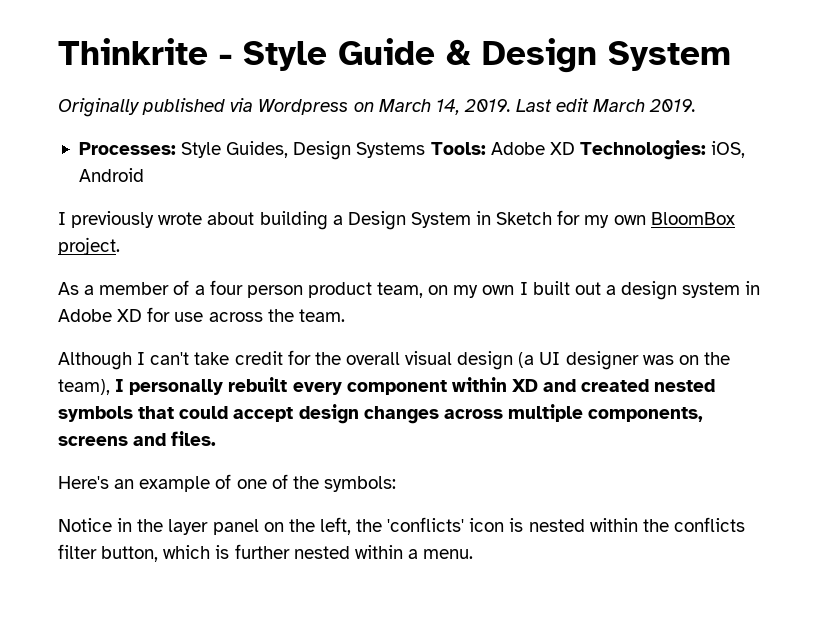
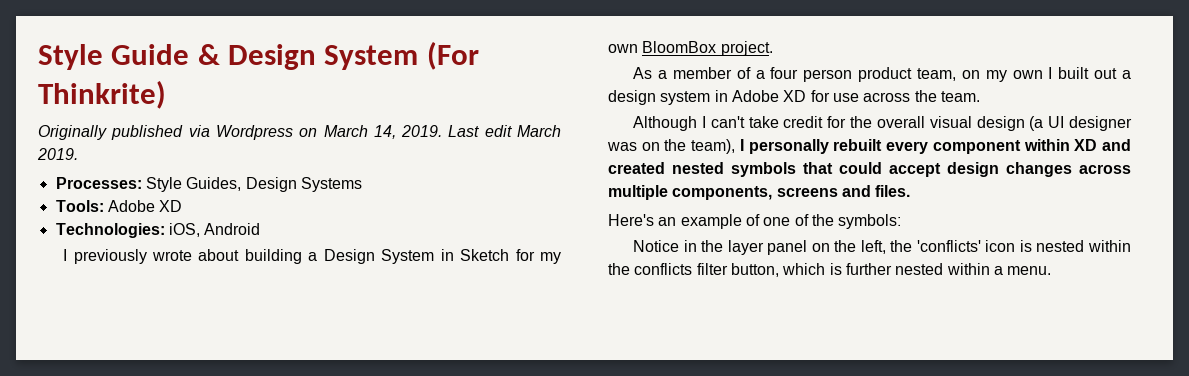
- Thinkrite - Style Guide & Design System
+ Style Guide & Design System (For Thinkrite)
- Processes: Style Guides, Design Systems Tools: Adobe XD Technologies: iOS, Android
+ Processes: Style Guides, Design Systems
+ Tools: Adobe XD
+ Technologies: iOS, Android

